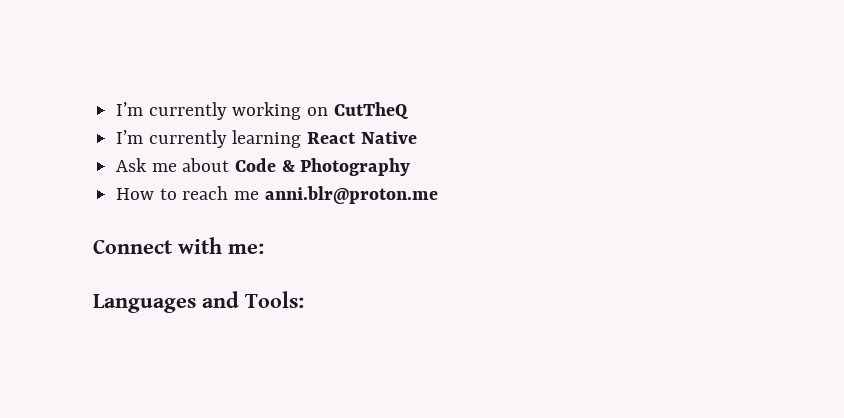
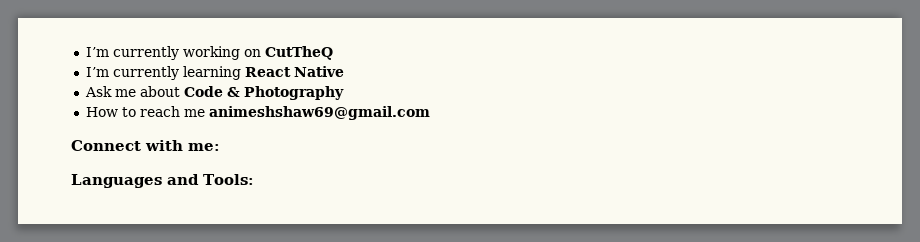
- How to reach me anni.blr@proton.me
+ How to reach me animeshshaw69@gmail.com

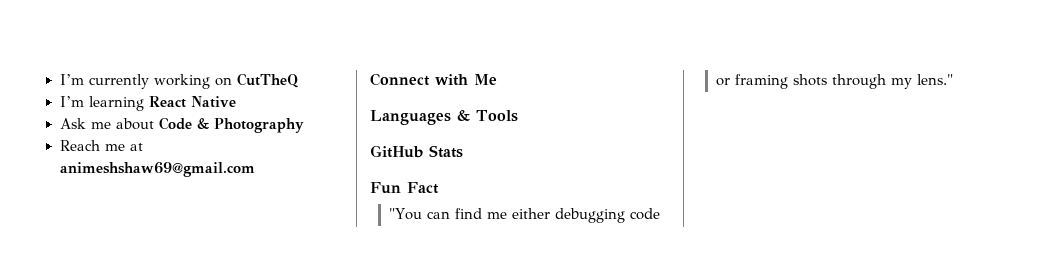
- I’m currently learning React Native
+ I’m learning React Native
- How to reach me animeshshaw69@gmail.com
+ Reach me at animeshshaw69@gmail.com
- Connect with me:
+ Connect with Me
- Languages and Tools:
+ Languages & Tools
+ GitHub Stats
+ Fun Fact
+ "You can find me either debugging code or framing shots through my lens."

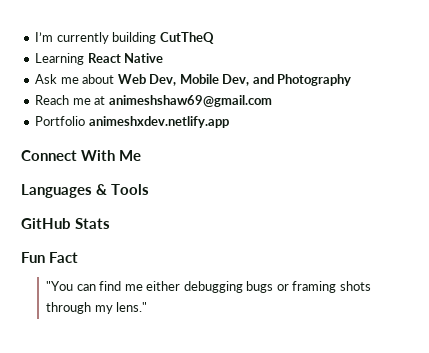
- I’m currently working on CutTheQ
+ I’m currently building CutTheQ
- I’m learning React Native
+ Learning React Native
- Ask me about Code & Photography
+ Ask me about Web Dev, Mobile Dev, and Photography
+ Portfolio animeshxdev.netlify.app
- Connect with Me
+ Connect With Me
- "You can find me either debugging code or framing shots through my lens."
+ "You can find me either debugging bugs or framing shots through my lens."

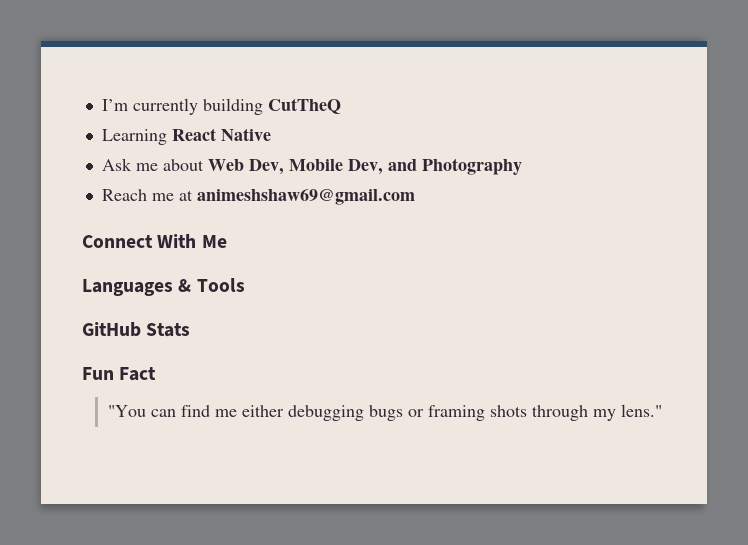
- Portfolio animeshxdev.netlify.app

